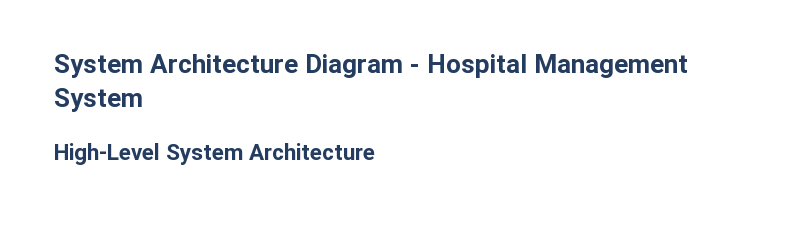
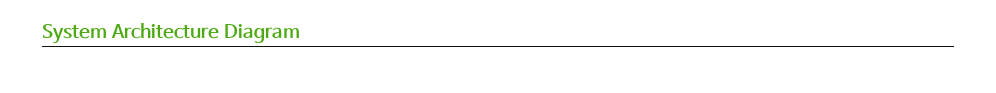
- System Architecture Diagram - Hospital Management System
- High-Level System Architecture
+ System Architecture Diagram

